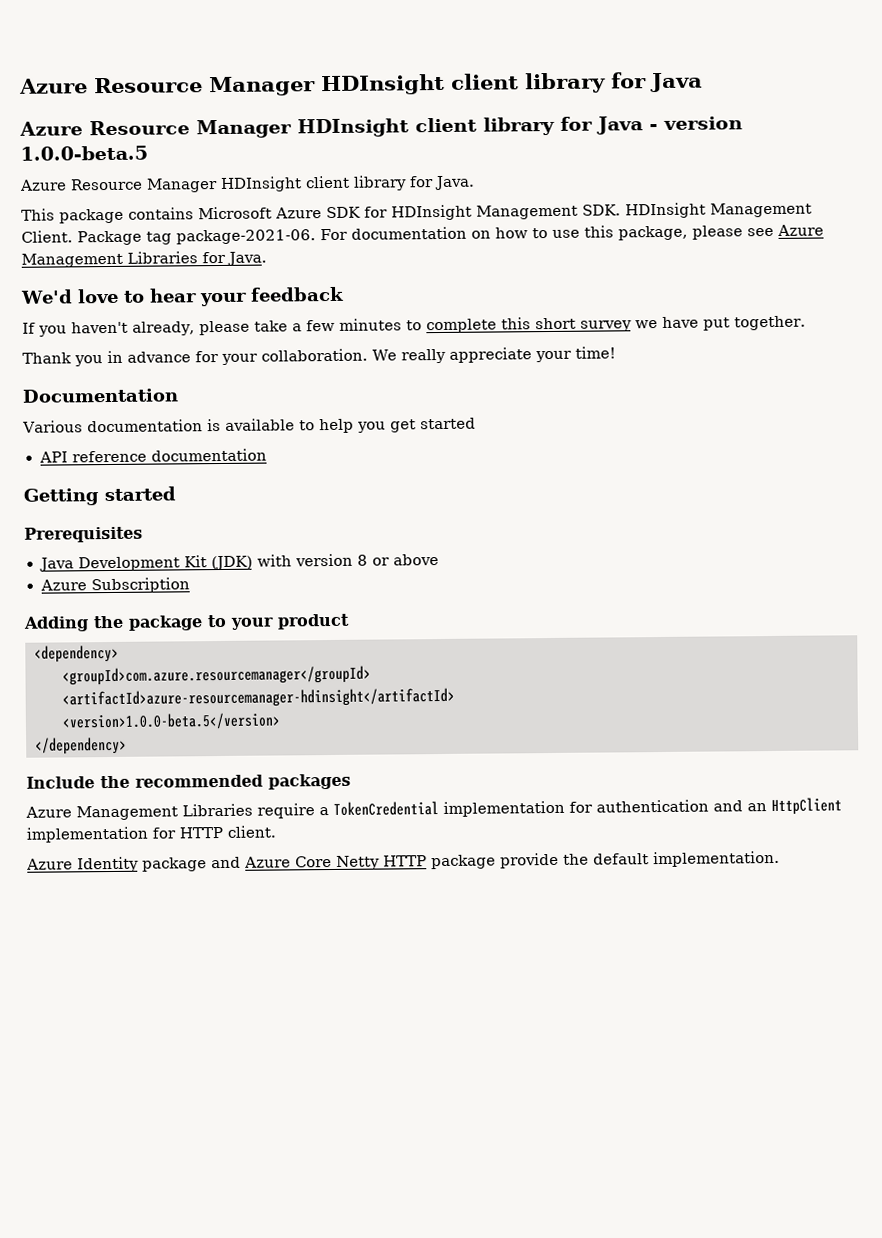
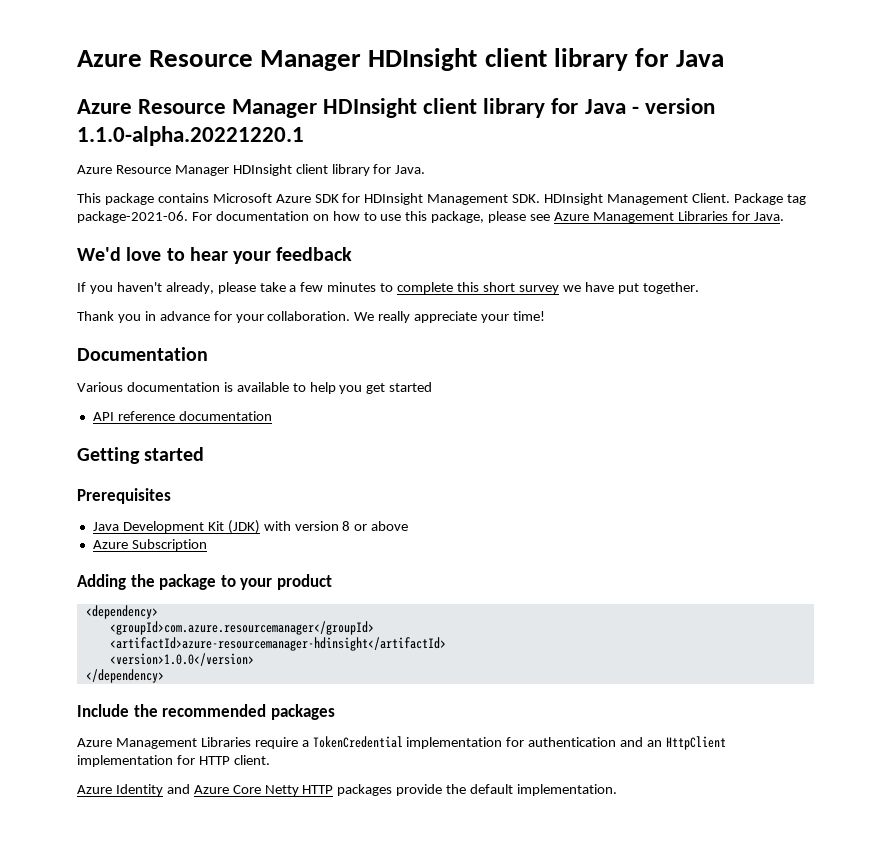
- Azure Resource Manager HDInsight client library for Java - version 1.0.0-beta.5
+ Azure Resource Manager HDInsight client library for Java - version 1.1.0-alpha.20221220.1
- <version>1.0.0-beta.5</version>
+ <version>1.0.0</version>
- Azure Identity package and Azure Core Netty HTTP package provide the default implementation.
+ Azure Identity and Azure Core Netty HTTP packages provide the default implementation.

